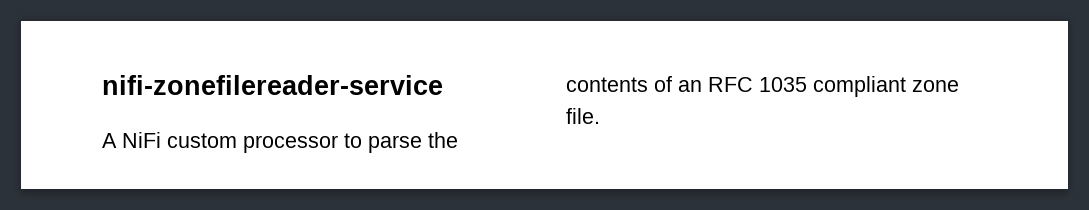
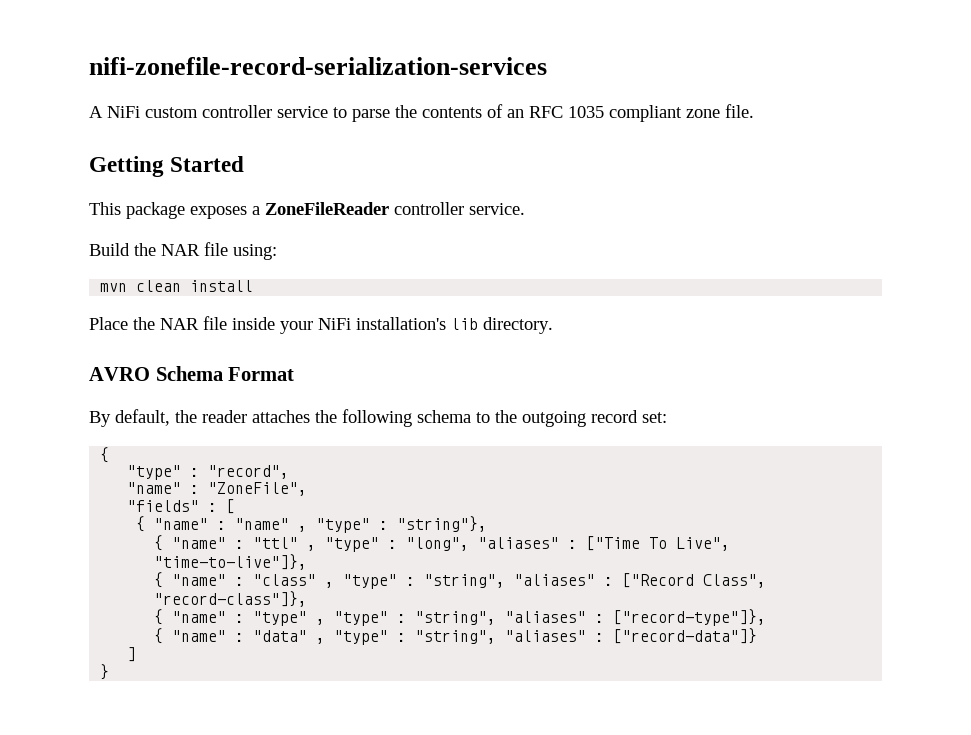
- nifi-zonefilereader-service
+ nifi-zonefile-record-serialization-services
- A NiFi custom processor to parse the contents of an RFC 1035 compliant zone file.
+ A NiFi custom controller service to parse the contents of an RFC 1035 compliant zone file.
+ Getting Started
+ This package exposes a ZoneFileReader controller service.
+ Build the NAR file using:
+ mvn clean install
+ Place the NAR file inside your NiFi installation's lib directory.
+ AVRO Schema Format
+ By default, the reader attaches the following schema to the outgoing record set:
+ {
+ "type" : "record",
+ "name" : "ZoneFile",
+ "fields" : [
+ { "name" : "name" , "type" : "string"},
+ { "name" : "ttl" , "type" : "long", "aliases" : ["Time To Live", "time-to-live"]},
+ { "name" : "class" , "type" : "string", "aliases" : ["Record Class", "record-class"]},
+ { "name" : "type" , "type" : "string", "aliases" : ["record-type"]},
+ { "name" : "data" , "type" : "string", "aliases" : ["record-data"]}
+ ]
+ }

